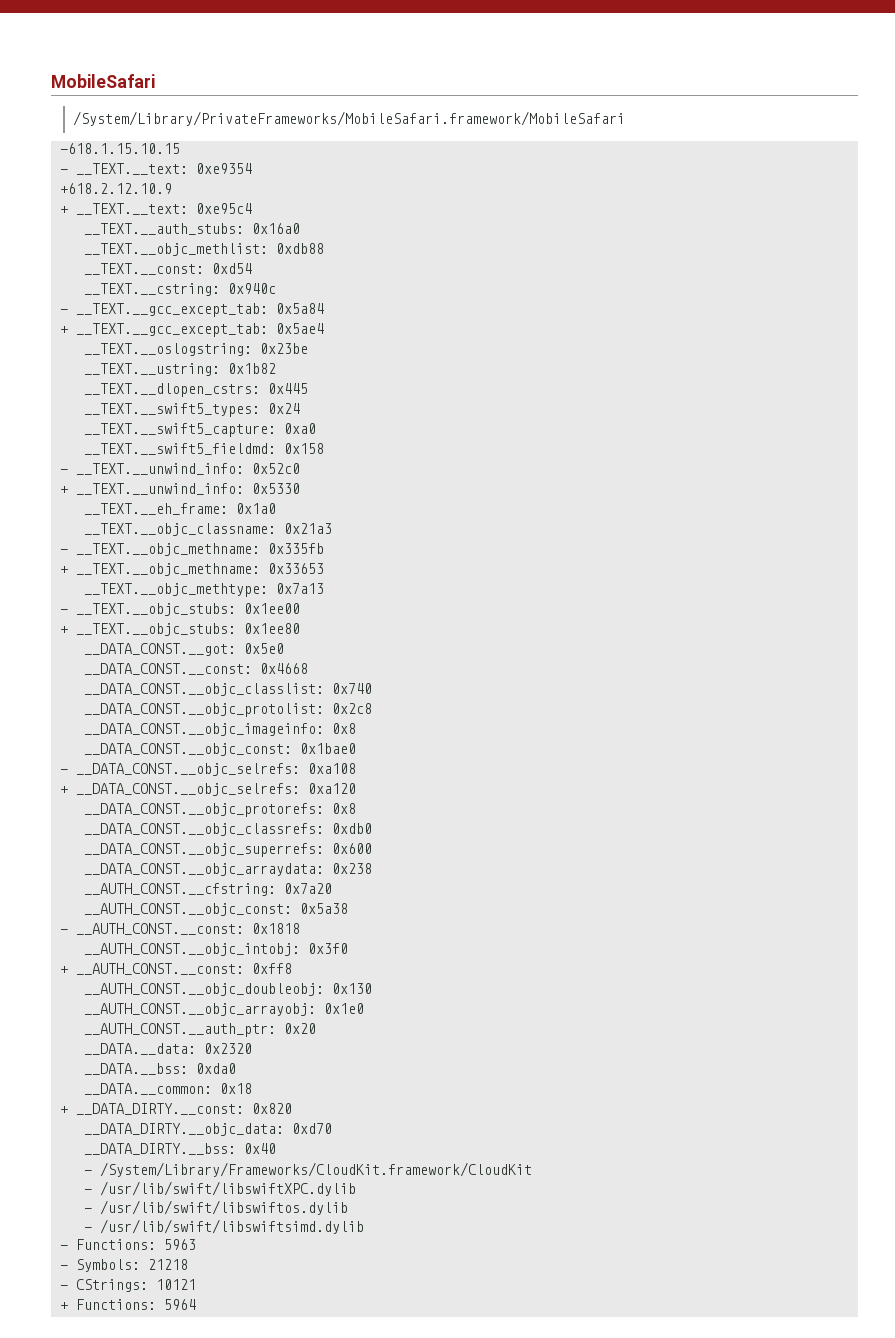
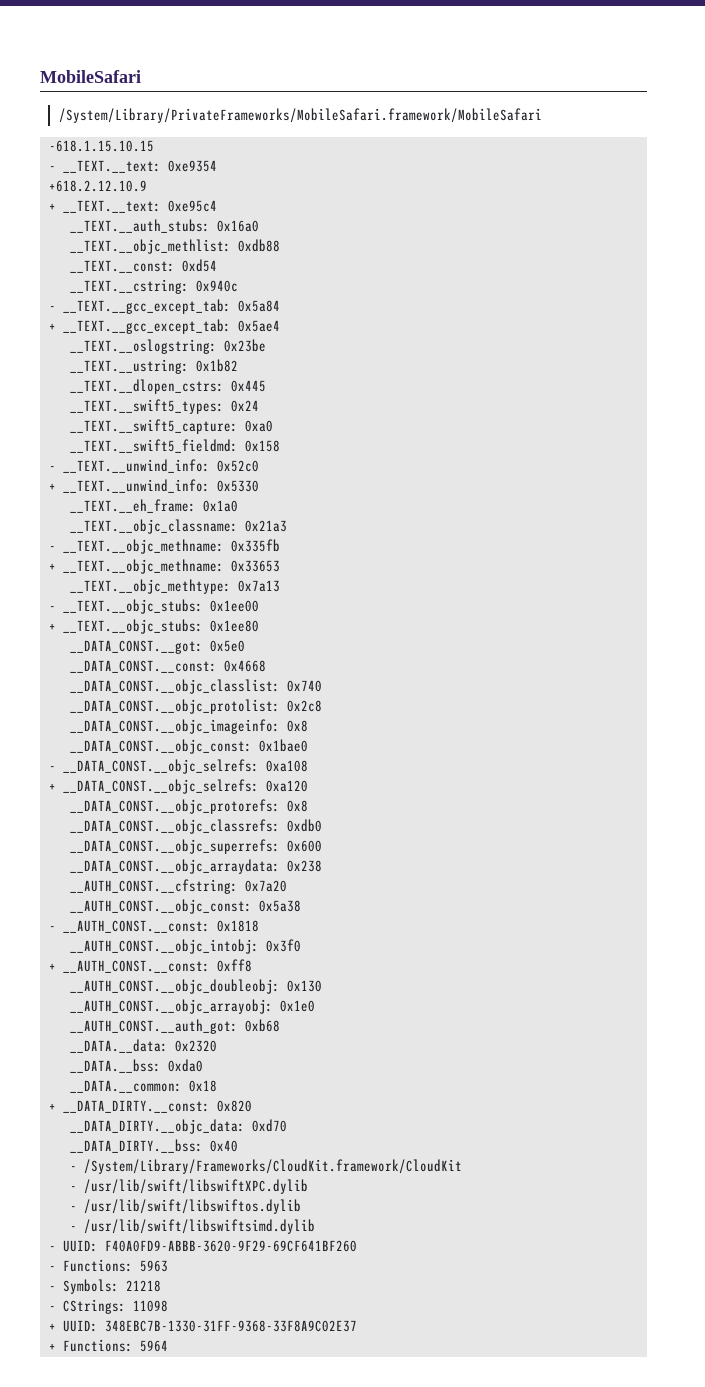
- __AUTH_CONST.__auth_ptr: 0x20
+ __AUTH_CONST.__auth_got: 0xb68
+ - UUID: F40A0FD9-ABBB-3620-9F29-69CF641BF260
- - CStrings: 10121
+ - CStrings: 11098
+ + UUID: 348EBC7B-1330-31FF-9368-33F8A9C02E37

